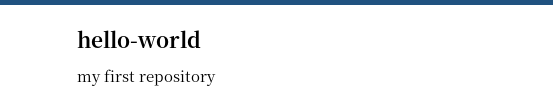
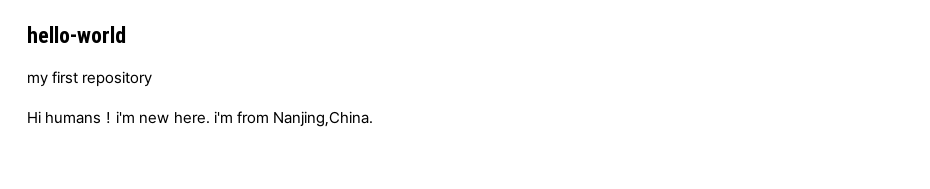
+ Hi humans！i'm new here. i'm from Nanjing,China.

